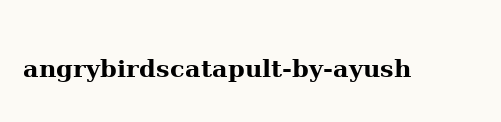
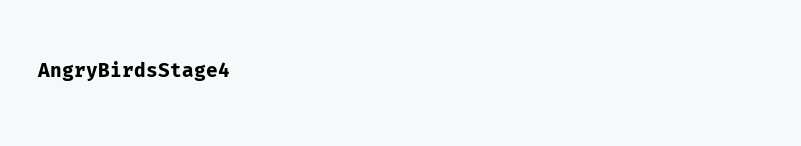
- angrybirdscatapult-by-ayush
+ AngryBirdsStage4

